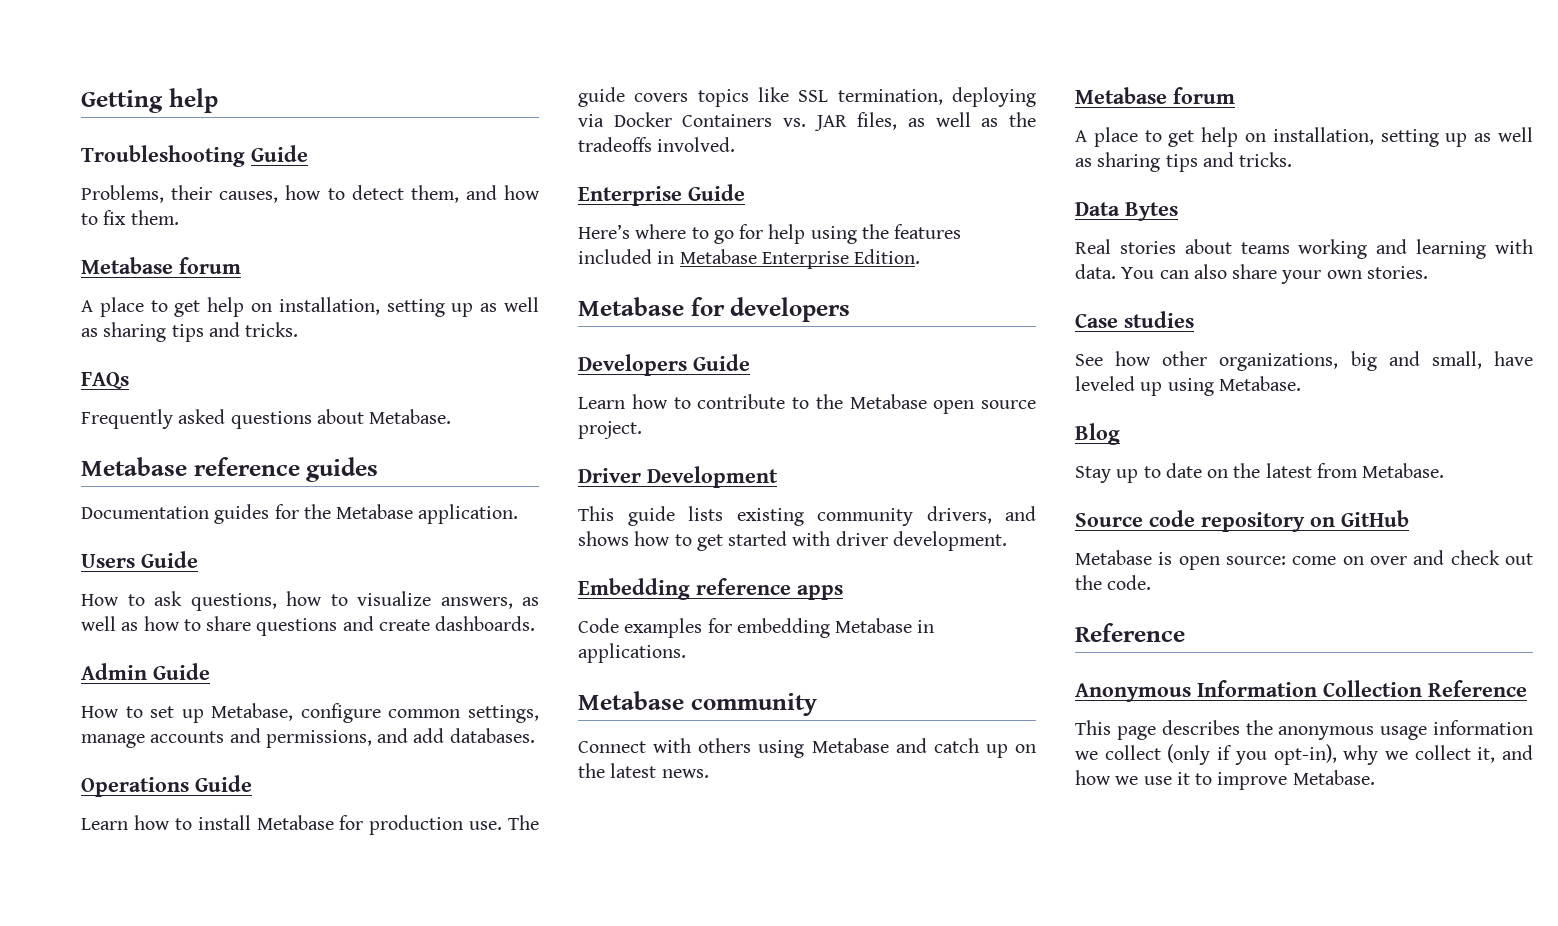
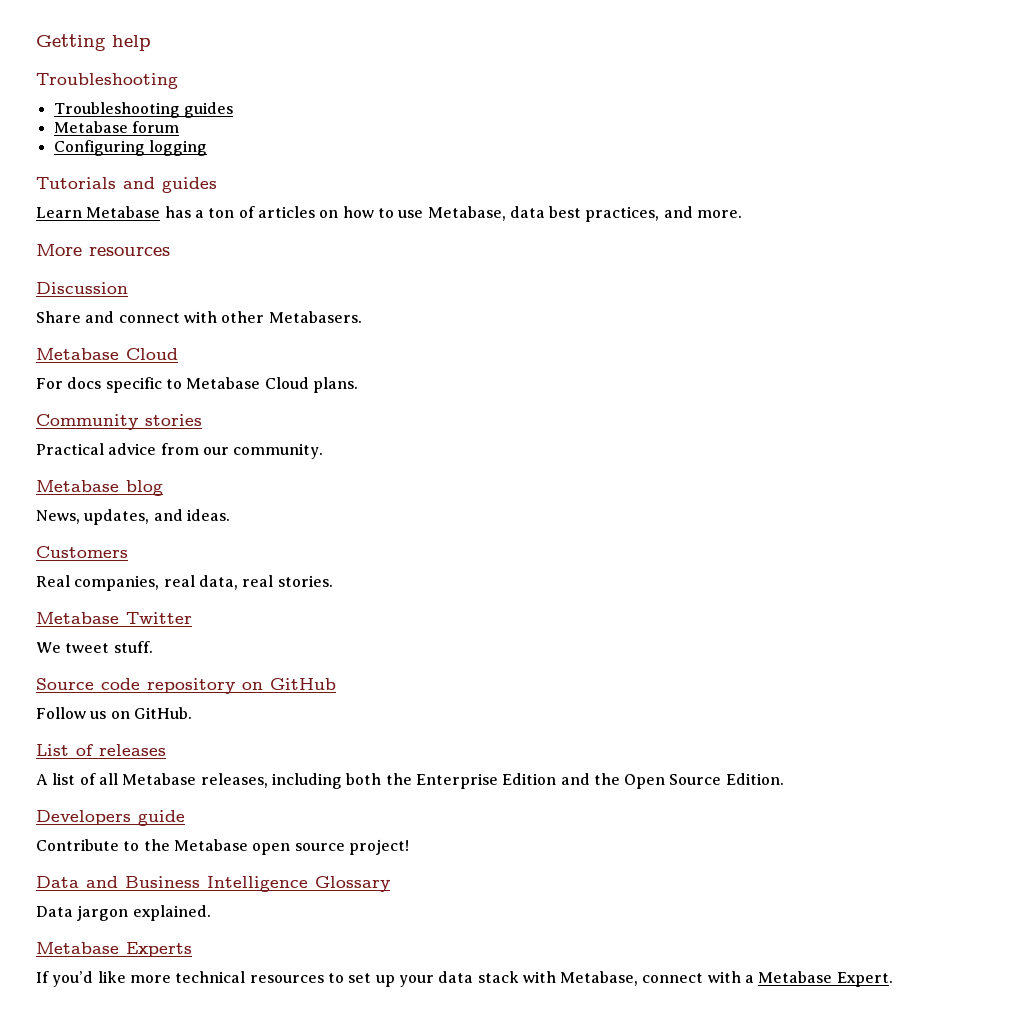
  Getting help
- Troubleshooting Guide
- Problems, their causes, how to detect them, and how to fix them.
+ Troubleshooting
+ Troubleshooting guides
  Metabase forum
- A place to get help on installation, setting up as well as sharing tips and tricks.
- FAQs
- Frequently asked questions about Metabase.
- Metabase reference guides
- Documentation guides for the Metabase application.
- Users Guide
- How to ask questions, how to visualize answers, as well as how to share questions and create dashboards.
- Admin Guide
- How to set up Metabase, configure common settings, manage accounts and permissions, and add databases.
- Operations Guide
- Learn how to install Metabase for production use. The guide covers topics like SSL termination, deploying via Docker Containers vs. JAR files, as well as the tradeoffs involved.
- Enterprise Guide
- Here’s where to go for help using the features included in Metabase Enterprise Edition.
- Metabase for developers
- Developers Guide
- Learn how to contribute to the Metabase open source project.
- Driver Development
- This guide lists existing community drivers, and shows how to get started with driver development.
- Embedding reference apps
- Code examples for embedding Metabase in applications.
- Metabase community
- Connect with others using Metabase and catch up on the latest news.
- Metabase forum
- A place to get help on installation, setting up as well as sharing tips and tricks.
- Data Bytes
- Real stories about teams working and learning with data. You can also share your own stories.
- Case studies
- See how other organizations, big and small, have leveled up using Metabase.
- Blog
- Stay up to date on the latest from Metabase.
+ Configuring logging
+ Tutorials and guides
+ Learn Metabase has a ton of articles on how to use Metabase, data best practices, and more.
+ More resources
+ Discussion
+ Share and connect with other Metabasers.
+ Metabase Cloud
+ For docs specific to Metabase Cloud plans.
+ Community stories
+ Practical advice from our community.
+ Metabase blog
+ News, updates, and ideas.
+ Customers
+ Real companies, real data, real stories.
+ Metabase Twitter
+ We tweet stuff.
- Metabase is open source: come on over and check out the code.
- Reference
- Anonymous Information Collection Reference
- This page describes the anonymous usage information we collect (only if you opt-in), why we collect it, and how we use it to improve Metabase.
+ Follow us on GitHub.
+ List of releases
+ A list of all Metabase releases, including both the Enterprise Edition and the Open Source Edition.
+ Developers guide
+ Contribute to the Metabase open source project!
+ Data and Business Intelligence Glossary
+ Data jargon explained.
+ Metabase Experts
+ If you’d like more technical resources to set up your data stack with Metabase, connect with a Metabase Expert.

